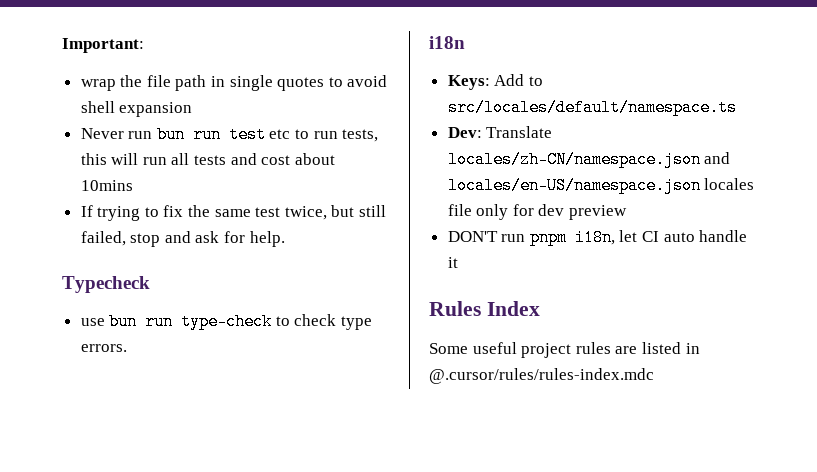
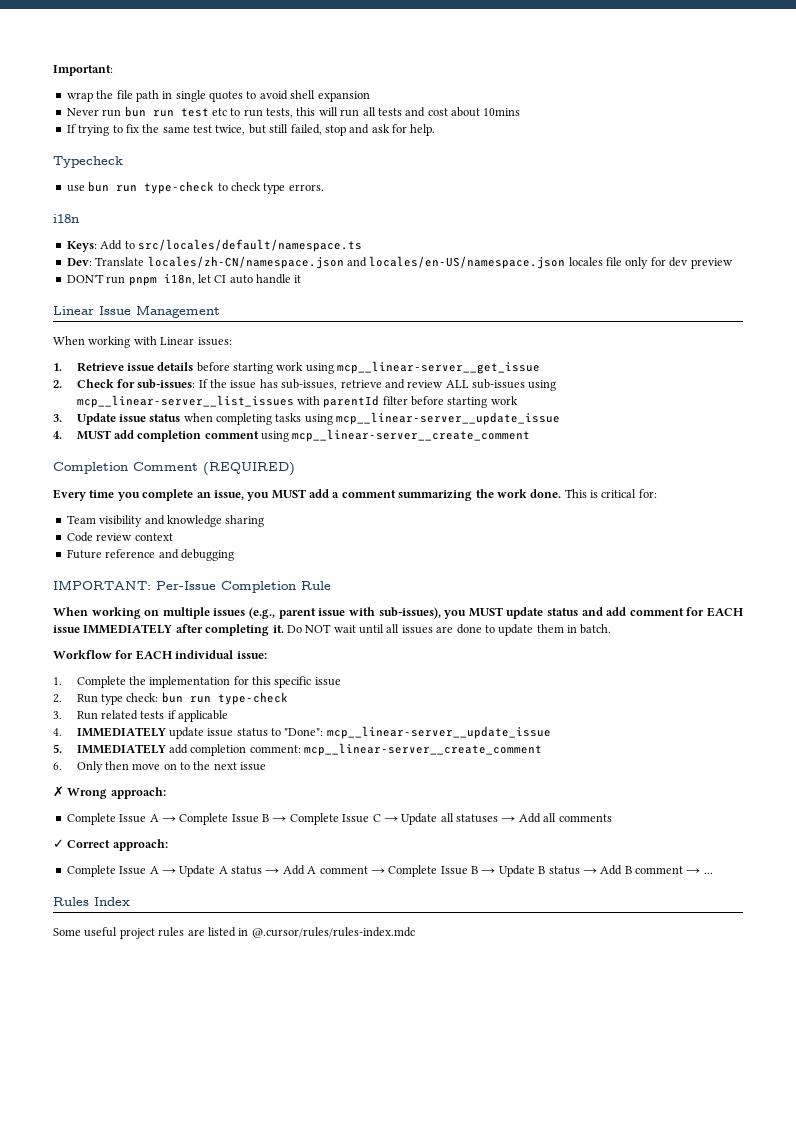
+ Linear Issue Management
+ When working with Linear issues:
+ 1. Retrieve issue details before starting work using mcp__linear-server__get_issue
+ 2. Check for sub-issues: If the issue has sub-issues, retrieve and review ALL sub-issues using mcp__linear-server__list_issues with parentId filter before starting work
+ 3. Update issue status when completing tasks using mcp__linear-server__update_issue
+ 4. MUST add completion comment using mcp__linear-server__create_comment
+ Completion Comment (REQUIRED)
+ Every time you complete an issue, you MUST add a comment summarizing the work done. This is critical for:
+ Team visibility and knowledge sharing
+ Code review context
+ Future reference and debugging
+ IMPORTANT: Per-Issue Completion Rule
+ When working on multiple issues (e.g., parent issue with sub-issues), you MUST update status and add comment for EACH issue IMMEDIATELY after completing it. Do NOT wait until all issues are done to update them in batch.
+ Workflow for EACH individual issue:
+ 1. Complete the implementation for this specific issue
+ 2. Run type check: bun run type-check
+ 3. Run related tests if applicable
+ 4. IMMEDIATELY update issue status to "Done": mcp__linear-server__update_issue
+ 5. IMMEDIATELY add completion comment: mcp__linear-server__create_comment
+ 6. Only then move on to the next issue
+ ✗ Wrong approach:
+ Complete Issue A → Complete Issue B → Complete Issue C → Update all statuses → Add all comments
+ ✓ Correct approach:
+ Complete Issue A → Update A status → Add A comment → Complete Issue B → Update B status → Add B comment → ...

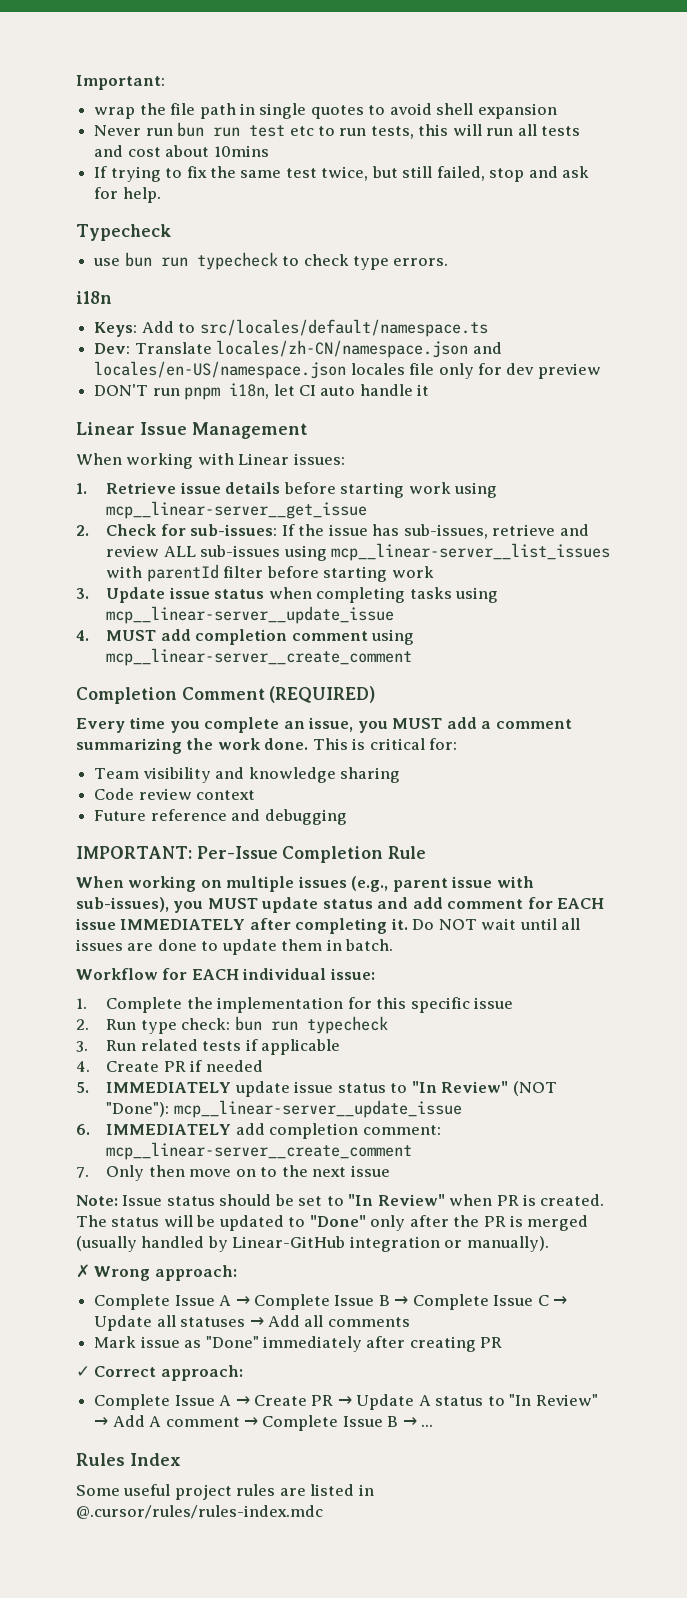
- use bun run type-check to check type errors.
+ use bun run typecheck to check type errors.
- 2. Run type check: bun run type-check
+ 2. Run type check: bun run typecheck
- 4. IMMEDIATELY update issue status to "Done": mcp__linear-server__update_issue
- 5. IMMEDIATELY add completion comment: mcp__linear-server__create_comment
+ 4. Create PR if needed
+ 5. IMMEDIATELY update issue status to "In Review" (NOT "Done"): mcp__linear-server__update_issue
+ 6. IMMEDIATELY add completion comment: mcp__linear-server__create_comment
- 6. Only then move on to the next issue
+ 7. Only then move on to the next issue
+ Note: Issue status should be set to "In Review" when PR is created. The status will be updated to "Done" only after the PR is merged (usually handled by Linear-GitHub integration or manually).
+ Mark issue as "Done" immediately after creating PR
- Complete Issue A → Update A status → Add A comment → Complete Issue B → Update B status → Add B comment → ...
+ Complete Issue A → Create PR → Update A status to "In Review" → Add A comment → Complete Issue B → ...

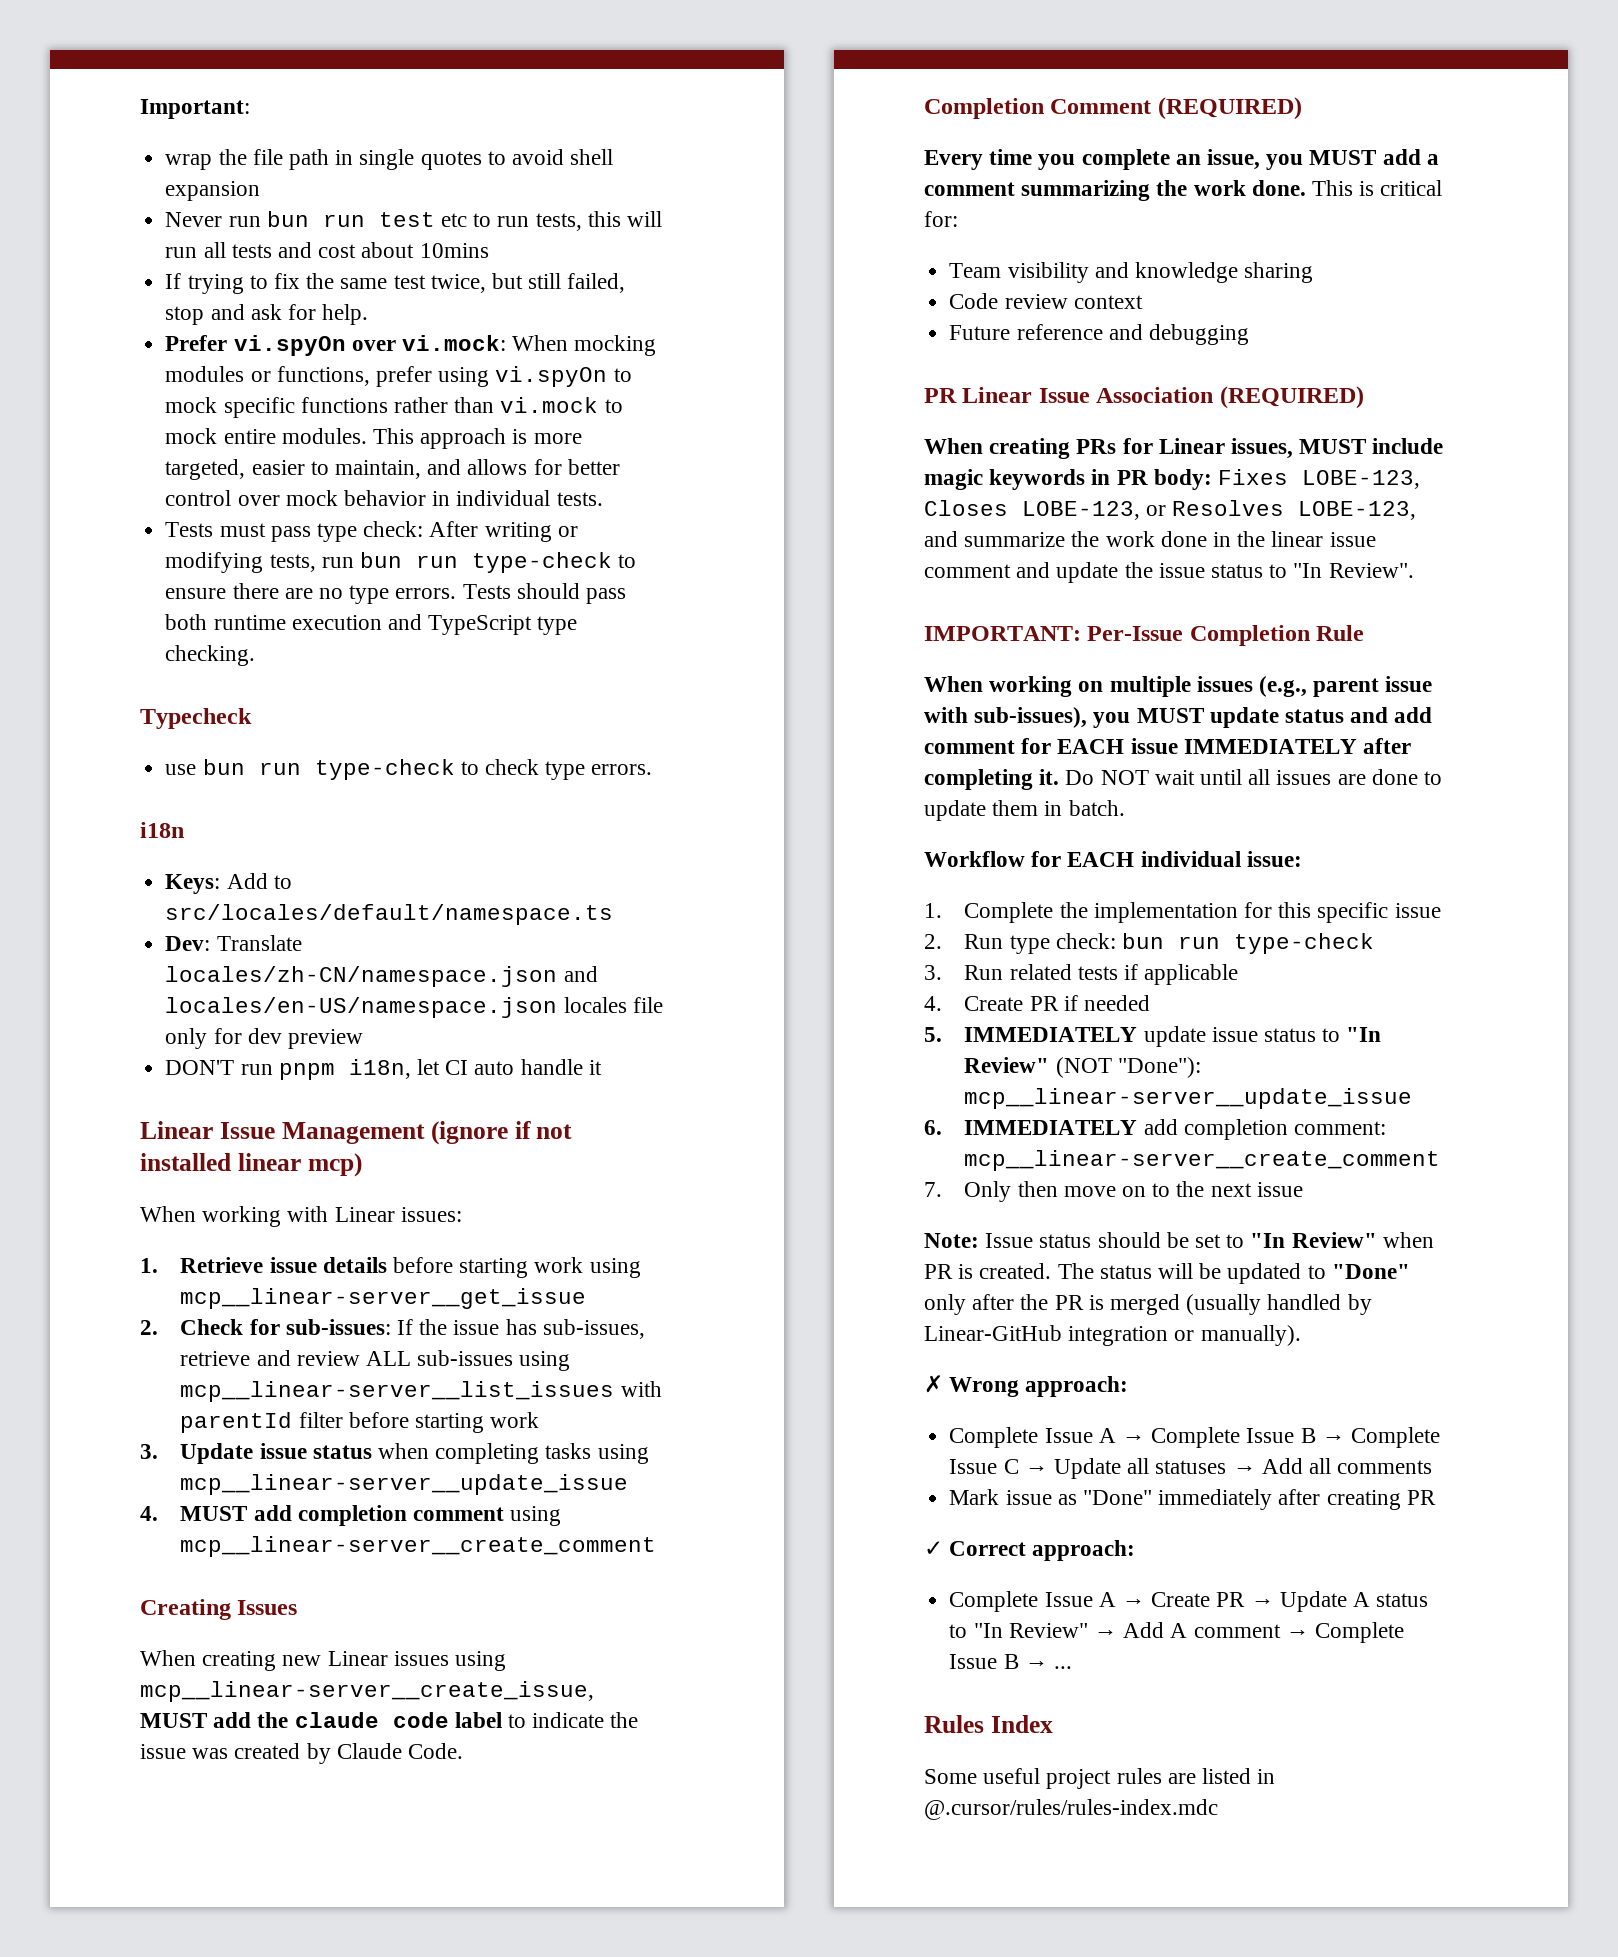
+ Prefer vi.spyOn over vi.mock: When mocking modules or functions, prefer using vi.spyOn to mock specific functions rather than vi.mock to mock entire modules. This approach is more targeted, easier to maintain, and allows for better control over mock behavior in individual tests.
+ Tests must pass type check: After writing or modifying tests, run bun run type-check to ensure there are no type errors. Tests should pass both runtime execution and TypeScript type checking.
- use bun run typecheck to check type errors.
+ use bun run type-check to check type errors.
- Linear Issue Management
+ Linear Issue Management (ignore if not installed linear mcp)
+ Creating Issues
+ When creating new Linear issues using mcp__linear-server__create_issue, MUST add the claude code label to indicate the issue was created by Claude Code.
+ PR Linear Issue Association (REQUIRED)
+ When creating PRs for Linear issues, MUST include magic keywords in PR body: Fixes LOBE-123, Closes LOBE-123, or Resolves LOBE-123, and summarize the work done in the linear issue comment and update the issue status to "In Review".
- 2. Run type check: bun run typecheck
+ 2. Run type check: bun run type-check

